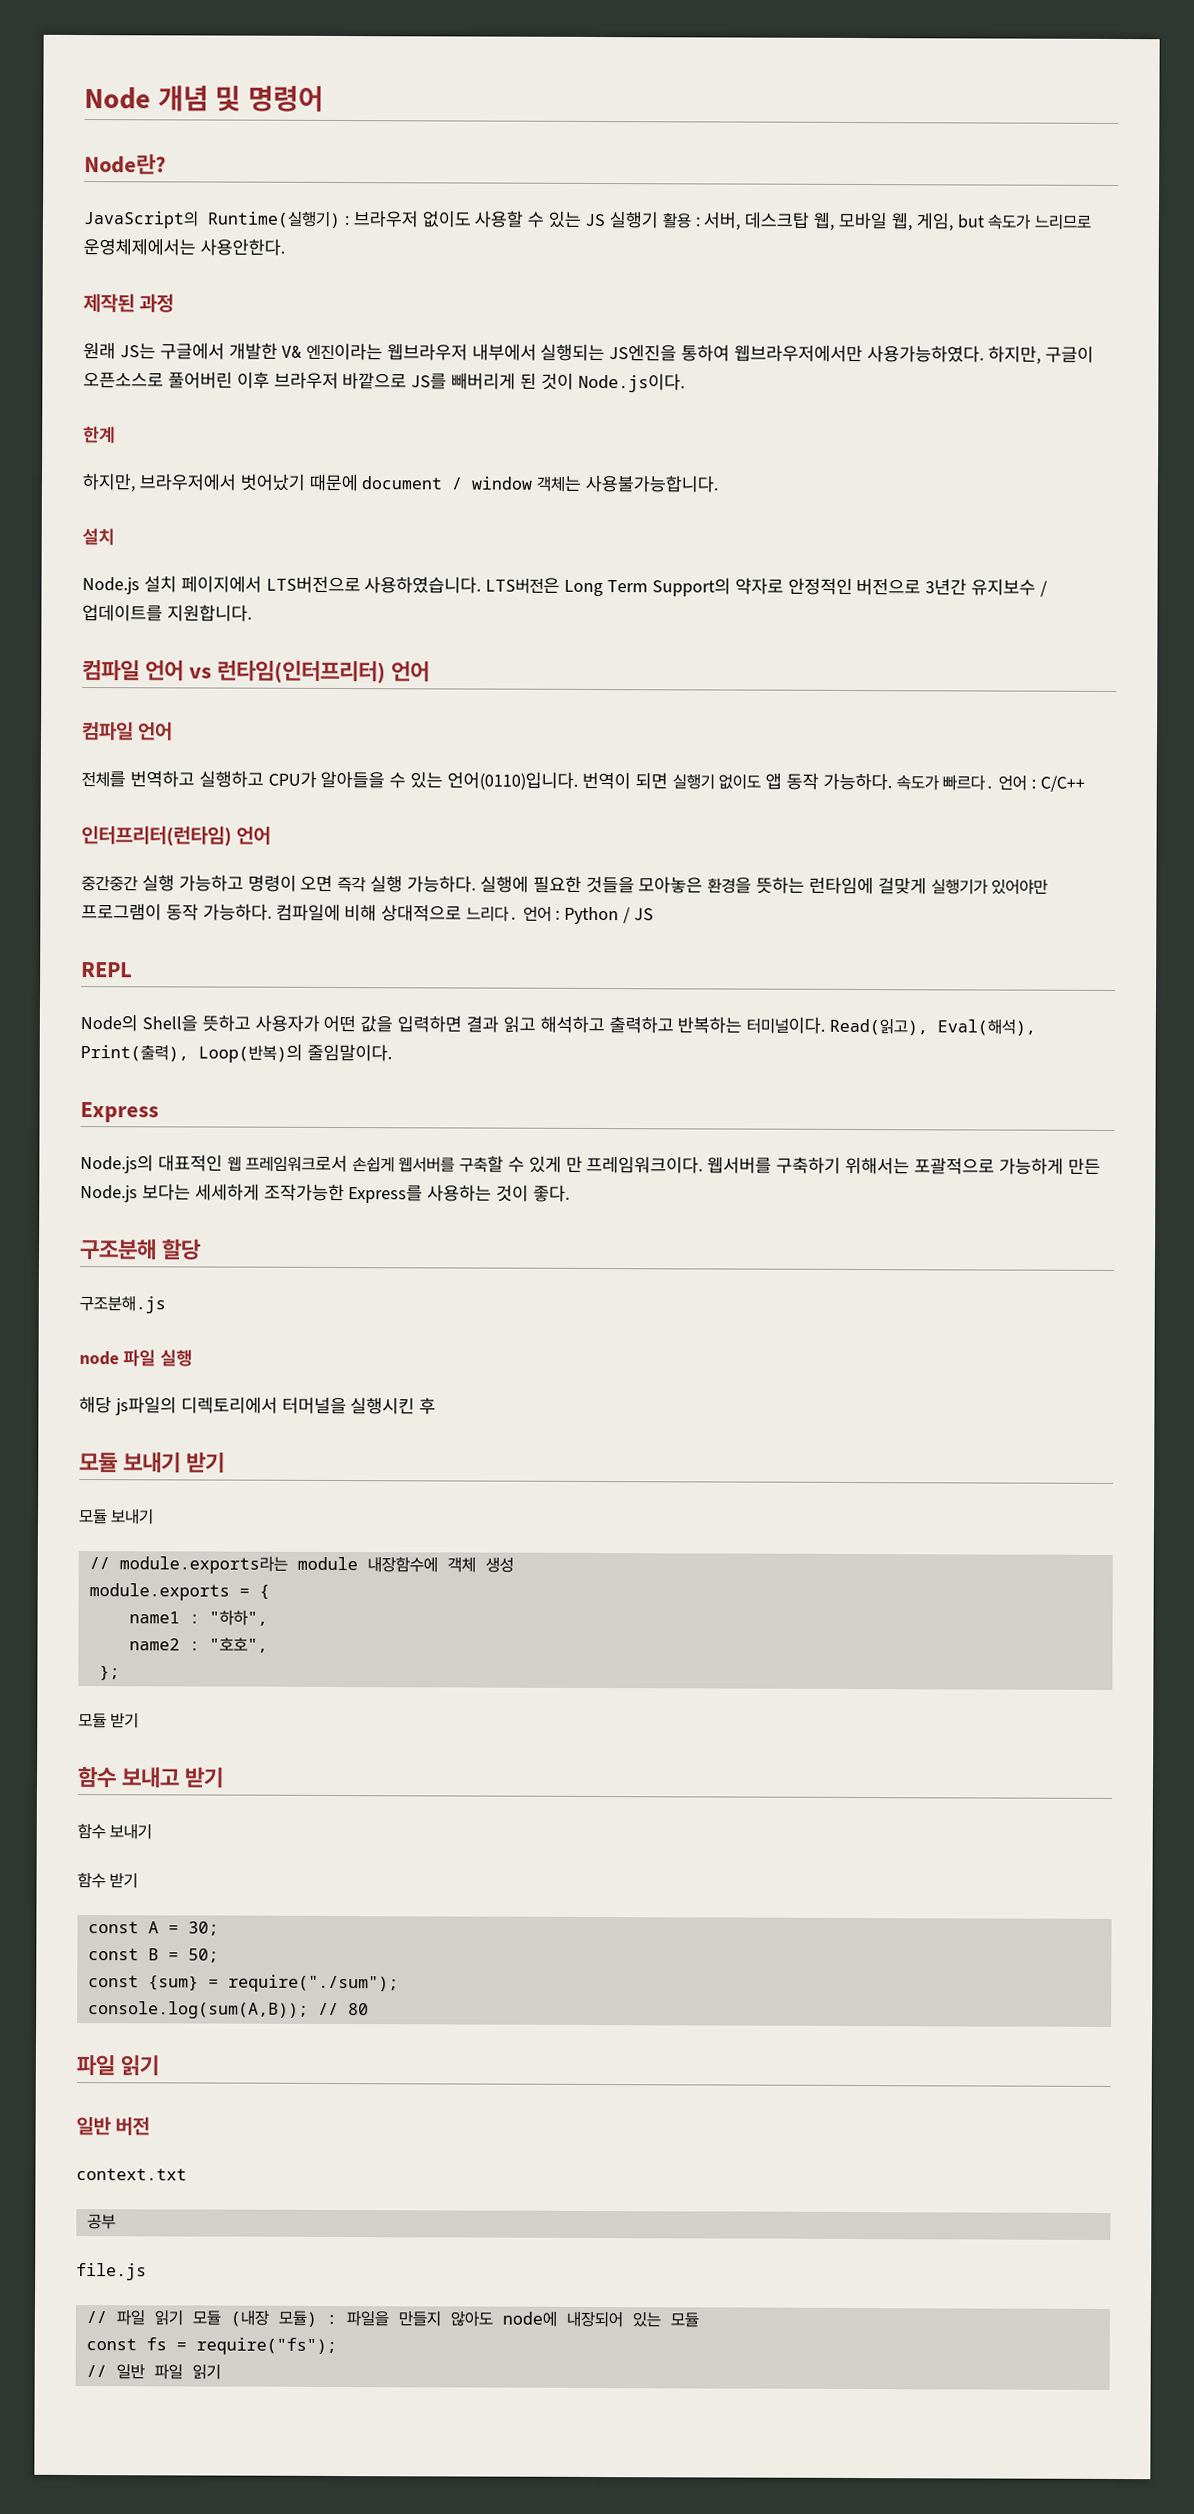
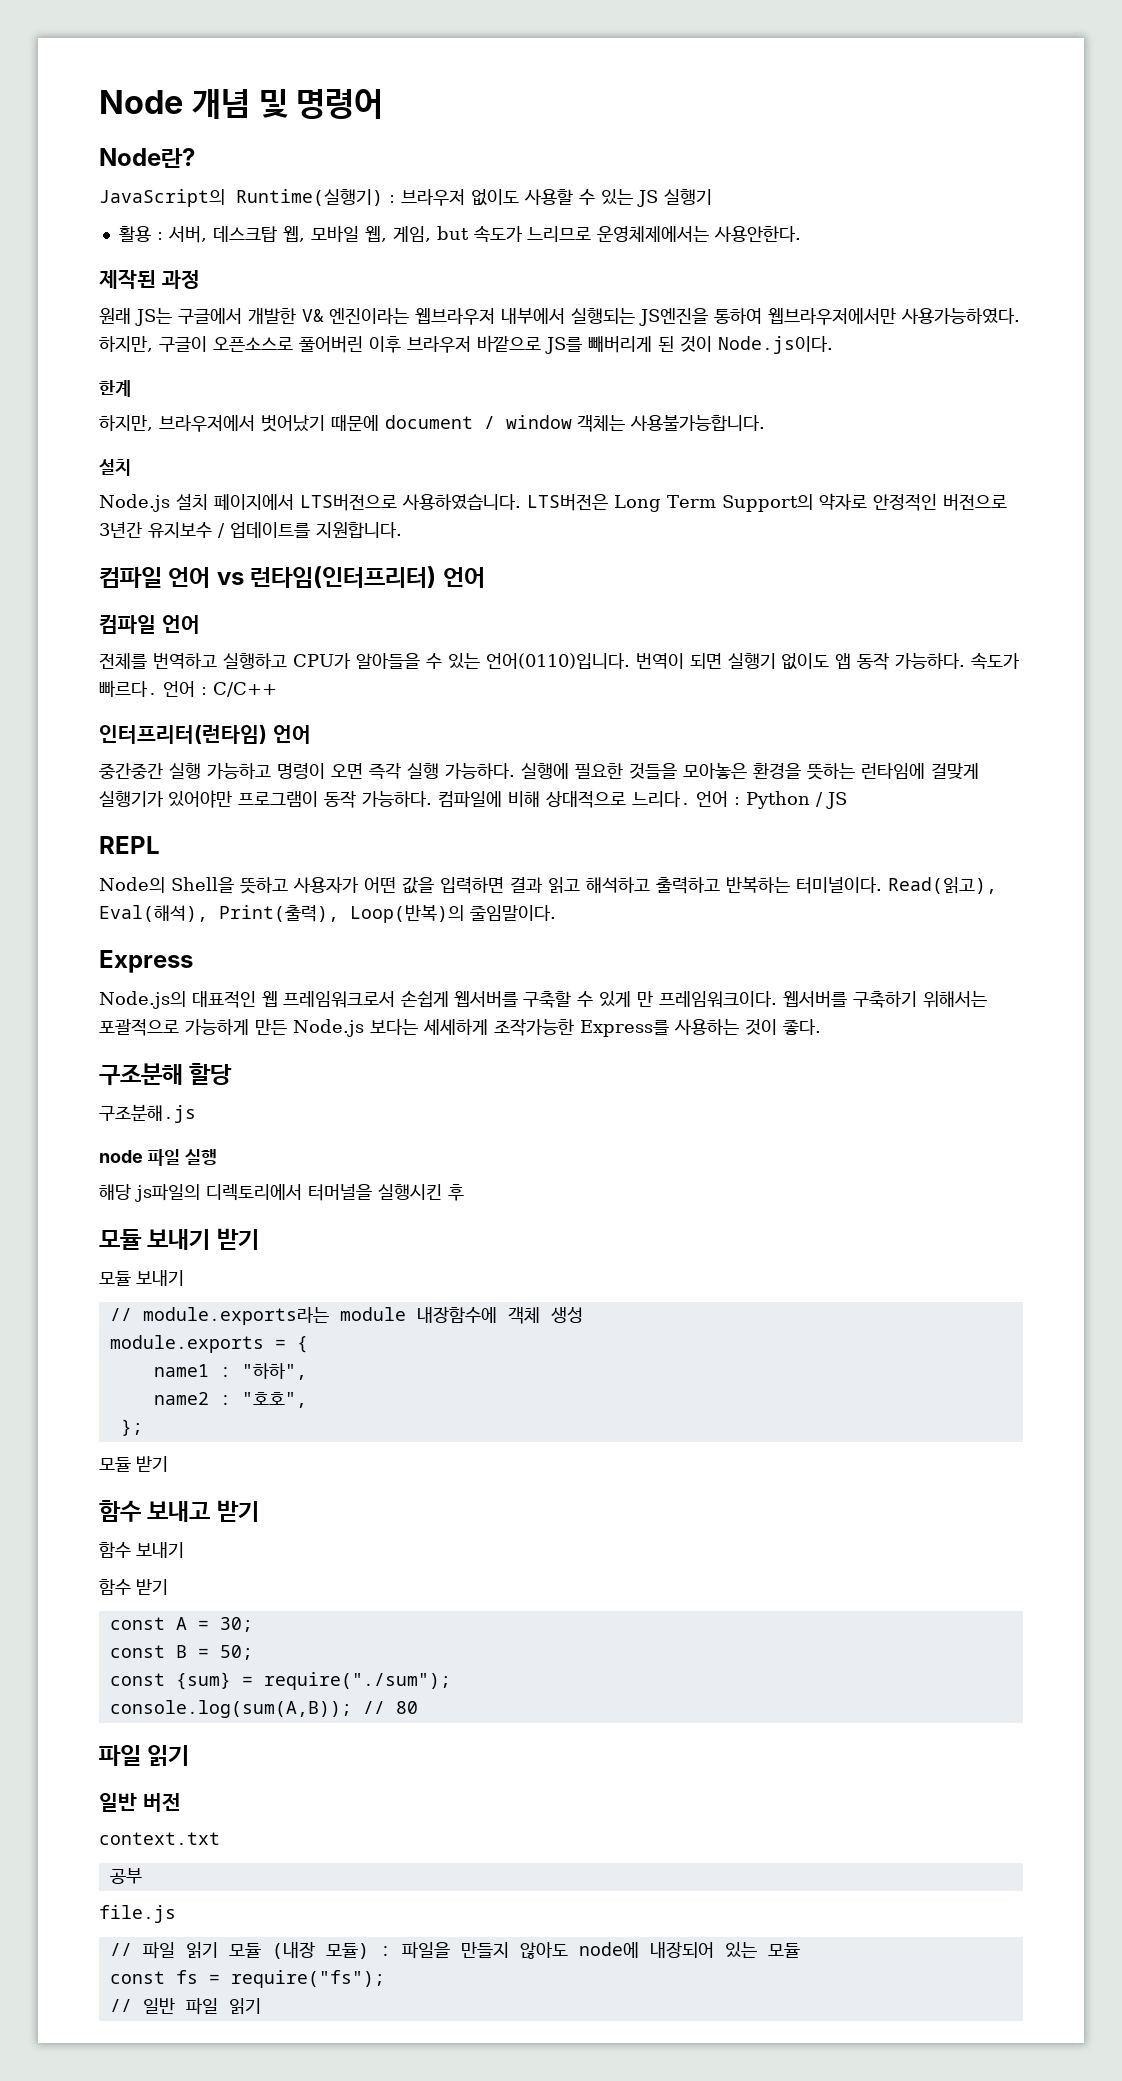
- JavaScript의 Runtime(실행기) : 브라우저 없이도 사용할 수 있는 JS 실행기 활용 : 서버, 데스크탑 웹, 모바일 웹, 게임, but 속도가 느리므로 운영체제에서는 사용안한다.
+ JavaScript의 Runtime(실행기) : 브라우저 없이도 사용할 수 있는 JS 실행기
+ 활용 : 서버, 데스크탑 웹, 모바일 웹, 게임, but 속도가 느리므로 운영체제에서는 사용안한다.

